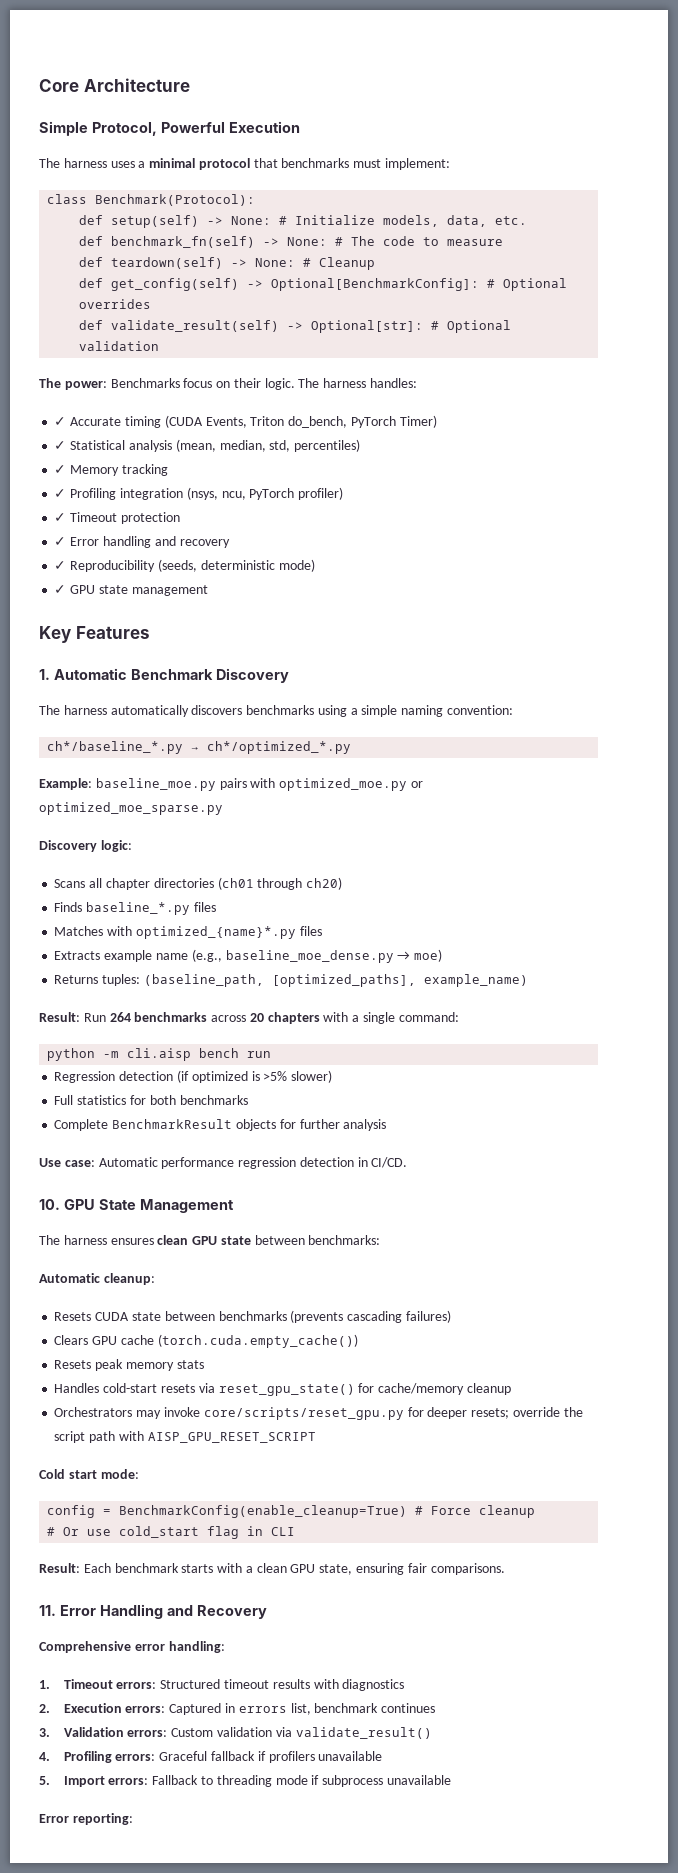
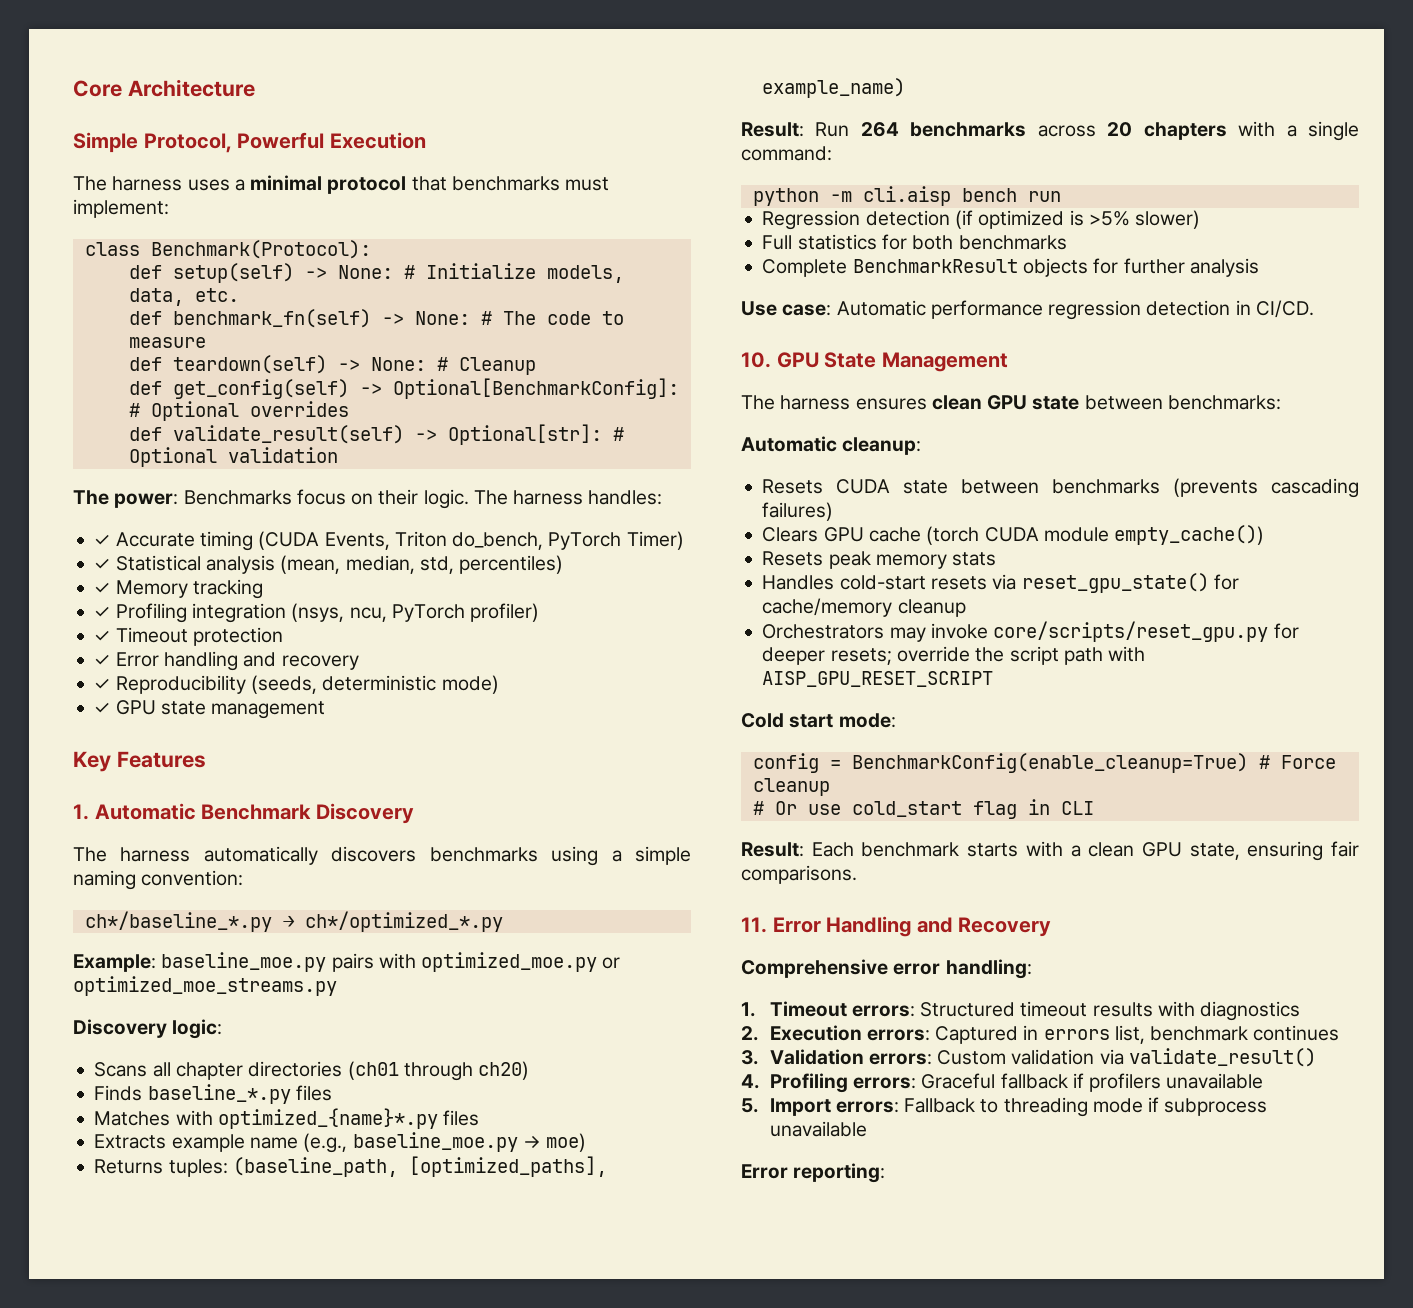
- Example: baseline_moe.py pairs with optimized_moe.py or optimized_moe_sparse.py
+ Example: baseline_moe.py pairs with optimized_moe.py or optimized_moe_streams.py
- Extracts example name (e.g., baseline_moe_dense.py → moe)
+ Extracts example name (e.g., baseline_moe.py → moe)
- Clears GPU cache (torch.cuda.empty_cache())
+ Clears GPU cache (torch CUDA module empty_cache())

